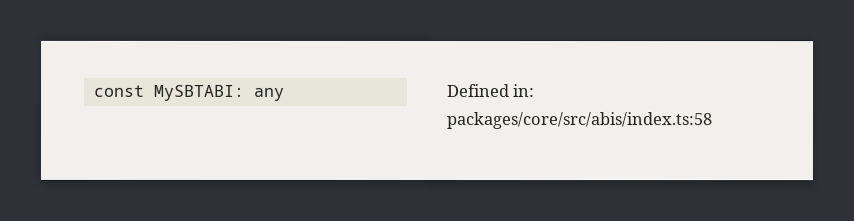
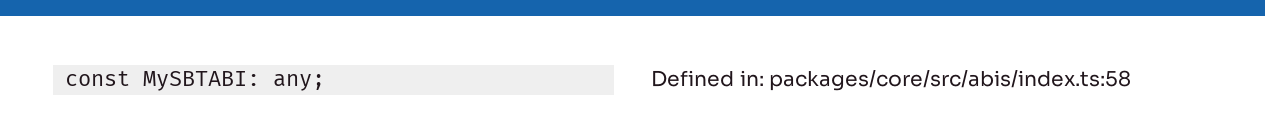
- const MySBTABI: any
+ const MySBTABI: any;

